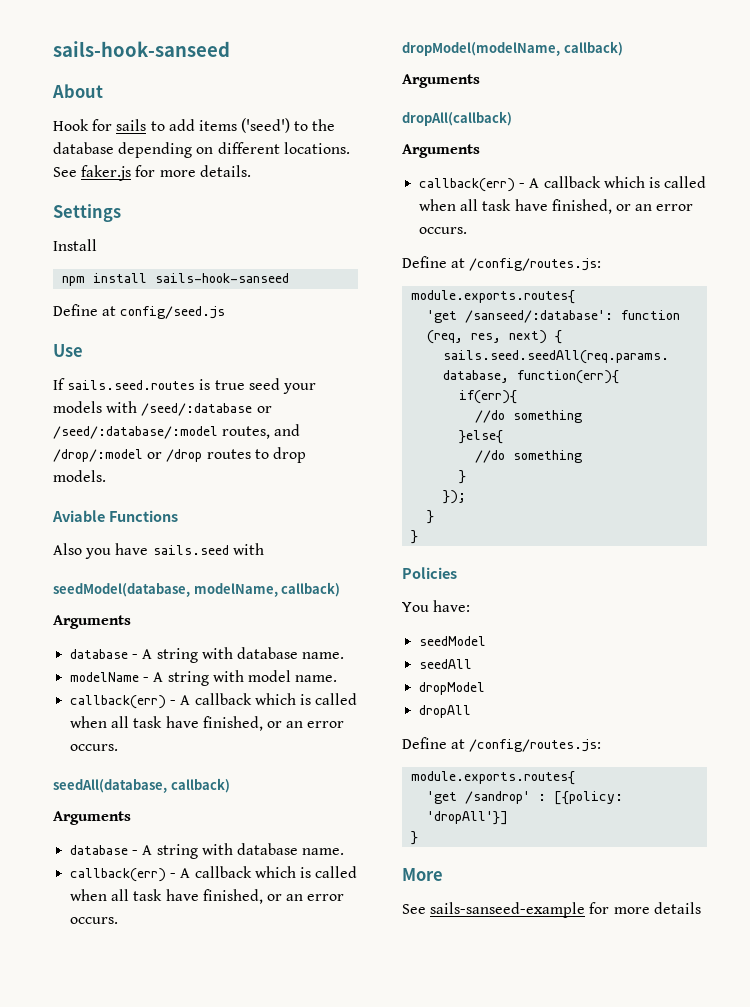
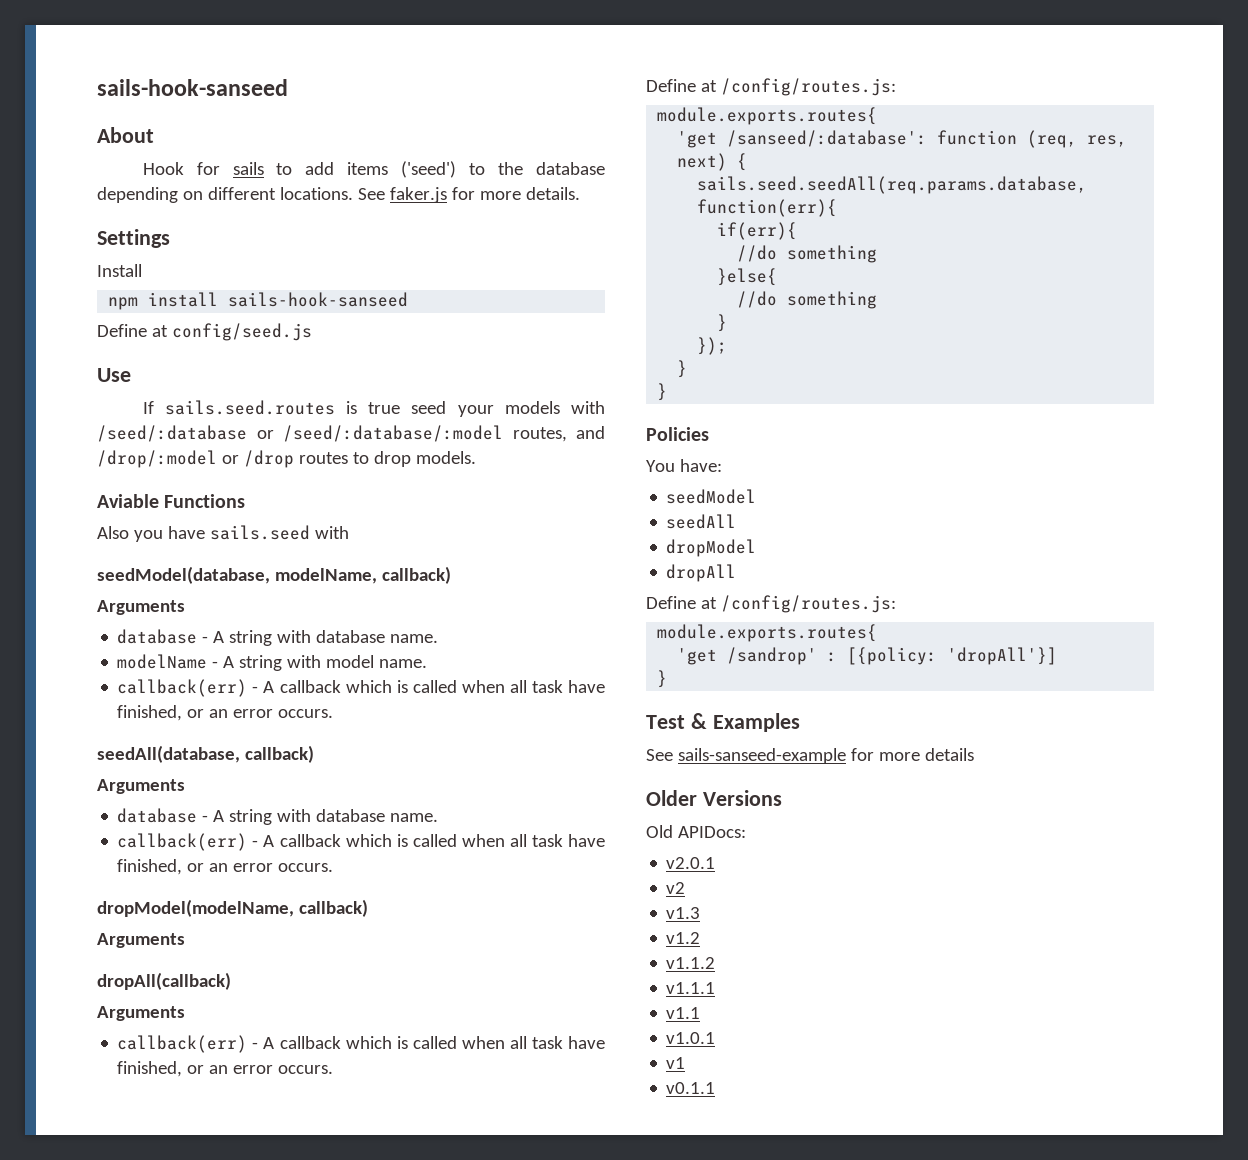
- More
+ Test & Examples
+ Older Versions
+ Old APIDocs:
+ v2.0.1
+ v2
+ v1.3
+ v1.2
+ v1.1.2
+ v1.1.1
+ v1.1
+ v1.0.1
+ v1
+ v0.1.1

